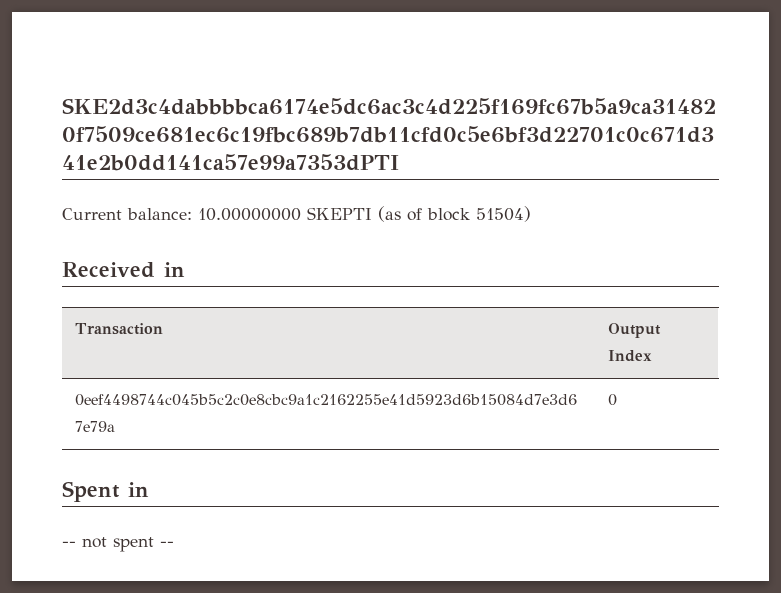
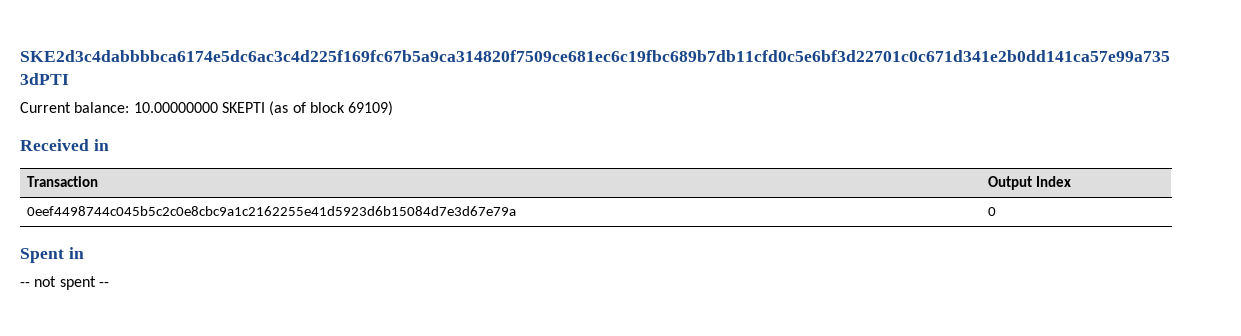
- Current balance: 10.00000000 SKEPTI (as of block 51504)
+ Current balance: 10.00000000 SKEPTI (as of block 69109)

